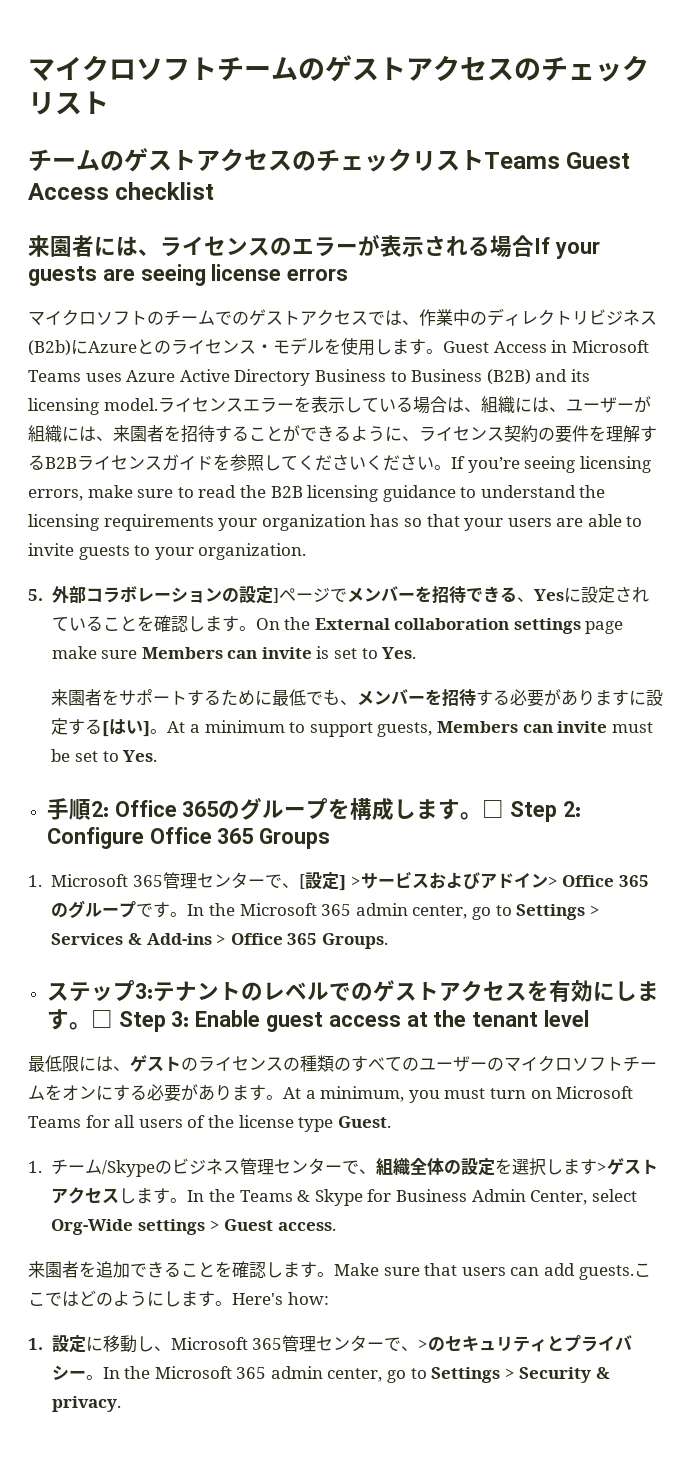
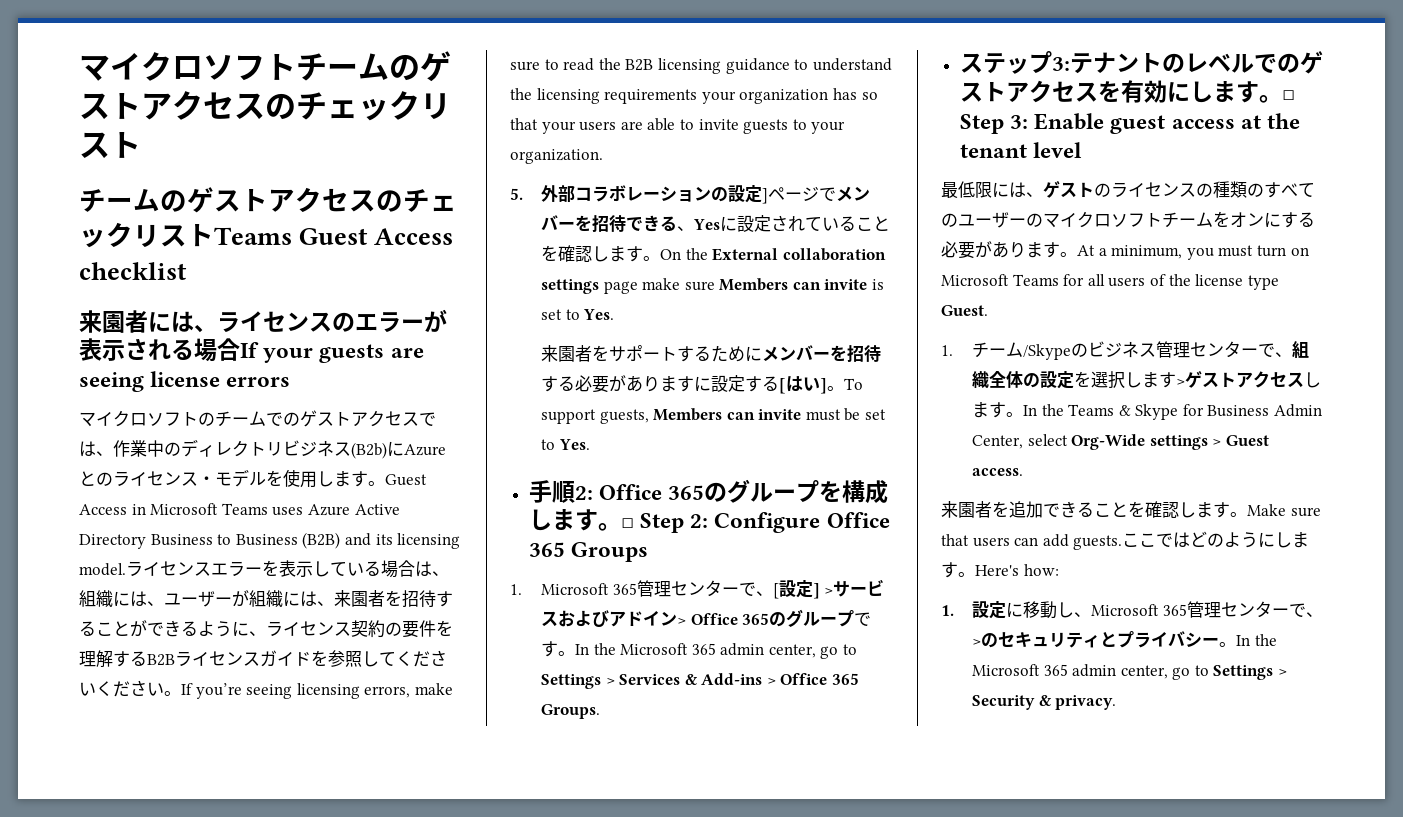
- 来園者をサポートするために最低でも、メンバーを招待する必要がありますに設定する[はい]。
+ 来園者をサポートするためにメンバーを招待する必要がありますに設定する[はい]。
- At a minimum to support guests, Members can invite must be set to Yes.
+ To support guests, Members can invite must be set to Yes.

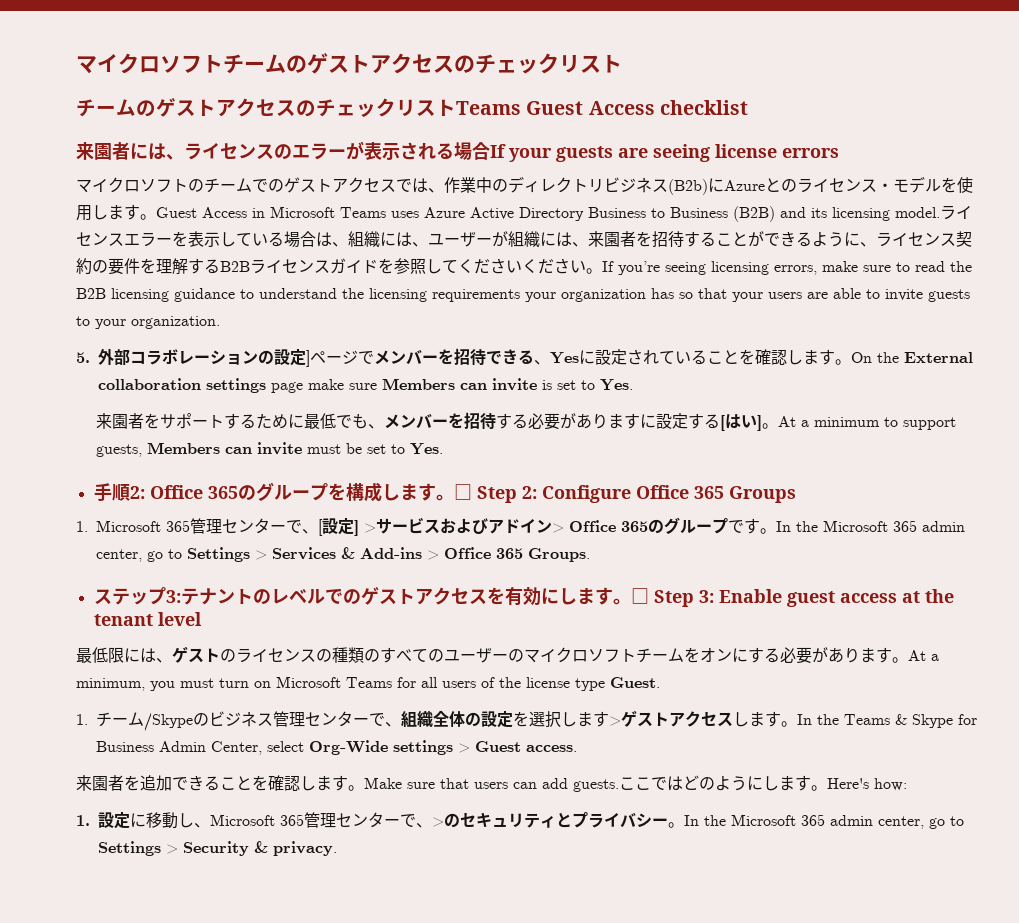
- 来園者をサポートするためにメンバーを招待する必要がありますに設定する[はい]。
+ 来園者をサポートするために最低でも、メンバーを招待する必要がありますに設定する[はい]。
- To support guests, Members can invite must be set to Yes.
+ At a minimum to support guests, Members can invite must be set to Yes.

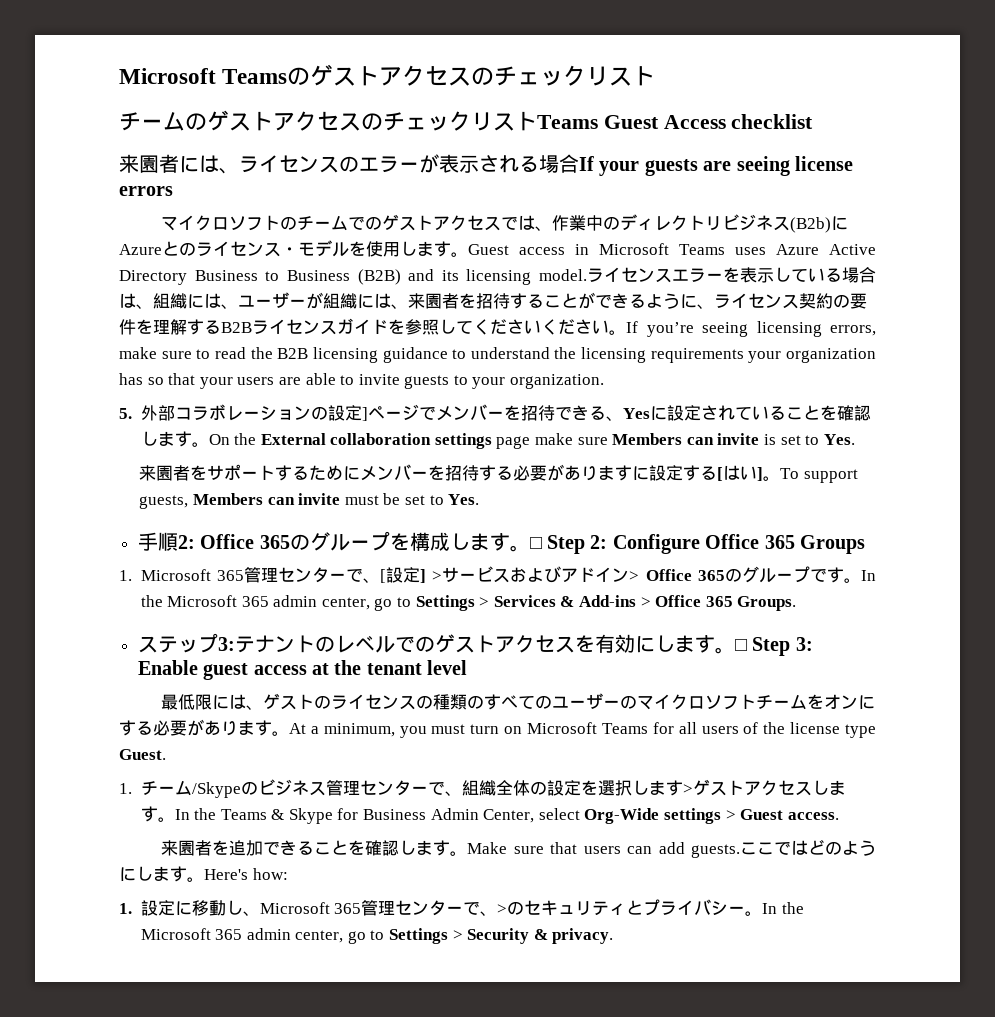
- マイクロソフトチームのゲストアクセスのチェックリスト
+ Microsoft Teamsのゲストアクセスのチェックリスト
- Guest Access in Microsoft Teams uses Azure Active Directory Business to Business (B2B) and its licensing model.
+ Guest access in Microsoft Teams uses Azure Active Directory Business to Business (B2B) and its licensing model.
- 来園者をサポートするために最低でも、メンバーを招待する必要がありますに設定する[はい]。
+ 来園者をサポートするためにメンバーを招待する必要がありますに設定する[はい]。
- At a minimum to support guests, Members can invite must be set to Yes.
+ To support guests, Members can invite must be set to Yes.

